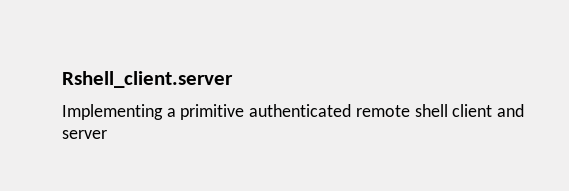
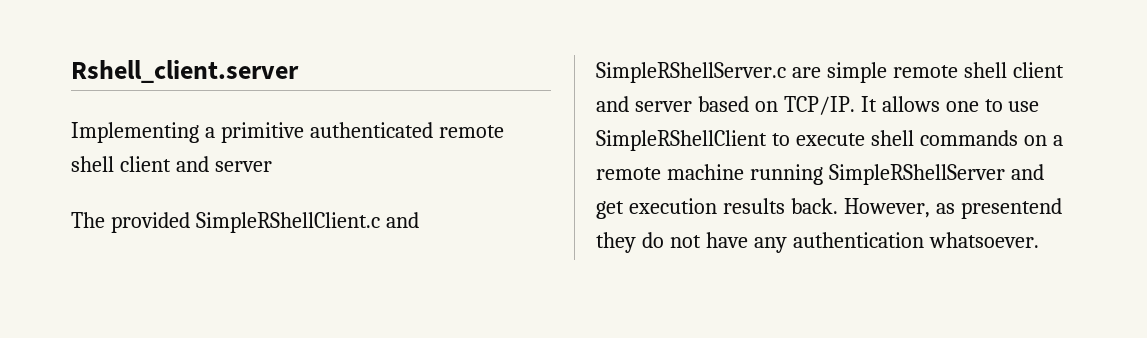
+ The provided SimpleRShellClient.c and SimpleRShellServer.c are simple remote shell client and server based on TCP/IP. It allows one to use SimpleRShellClient to execute shell commands on a remote machine running SimpleRShellServer and get execution results back. However, as presentend they do not have any authentication whatsoever.

